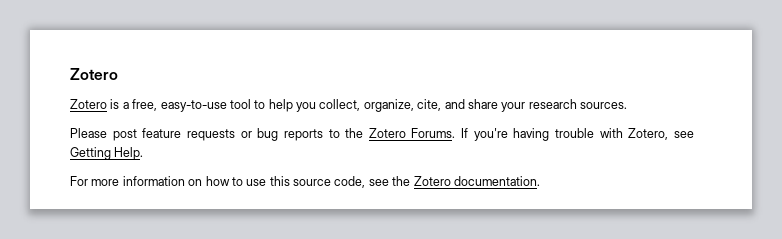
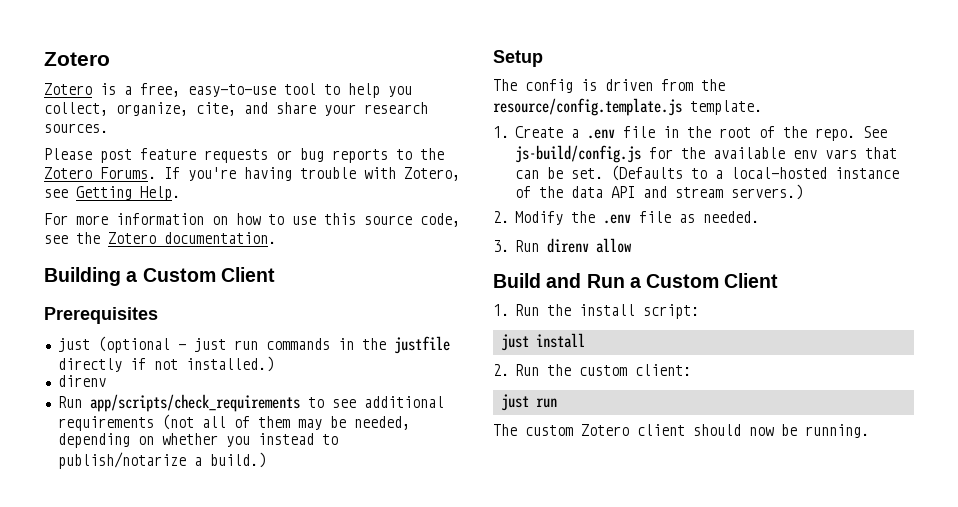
+ Building a Custom Client
+ Prerequisites
+ just (optional - just run commands in the justfile directly if not installed.)
+ direnv
+ Run app/scripts/check_requirements to see additional requirements (not all of them may be needed, depending on whether you instead to publish/notarize a build.)
+ Setup
+ The config is driven from the resource/config.template.js template.
+ 1. Create a .env file in the root of the repo. See js-build/config.js for the available env vars that can be set. (Defaults to a local-hosted instance of the data API and stream servers.)
+ 2. Modify the .env file as needed.
+ 3. Run direnv allow
+ Build and Run a Custom Client
+ 1. Run the install script:
+ just install
+ 2. Run the custom client:
+ just run
+ The custom Zotero client should now be running.

